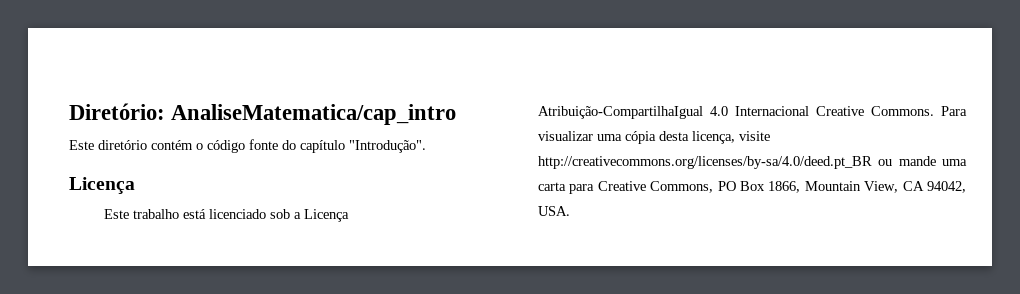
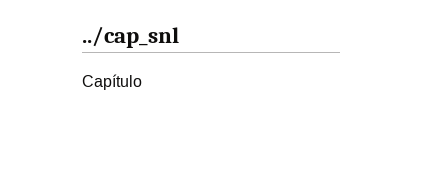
- Diretório: AnaliseMatematica/cap_intro
- Este diretório contém o código fonte do capítulo "Introdução".
- Licença
- Este trabalho está licenciado sob a Licença Atribuição-CompartilhaIgual 4.0 Internacional Creative Commons. Para visualizar uma cópia desta licença, visite http://creativecommons.org/licenses/by-sa/4.0/deed.pt_BR ou mande uma carta para Creative Commons, PO Box 1866, Mountain View, CA 94042, USA.
+ ../cap_snl
+ Capítulo

